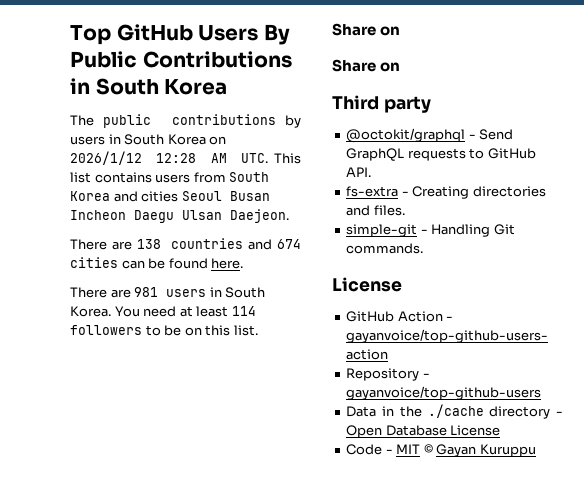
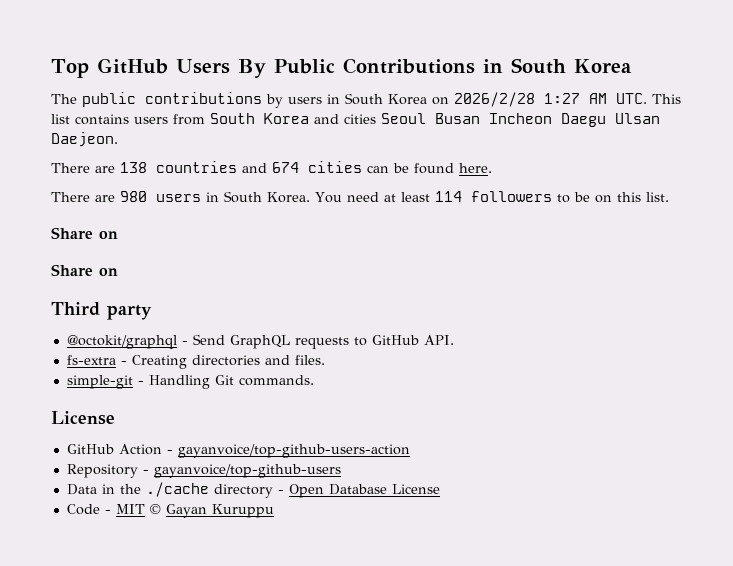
- The public contributions by users in South Korea on 2026/1/12 12:28 AM UTC. This list contains users from South Korea and cities Seoul Busan Incheon Daegu Ulsan Daejeon.
+ The public contributions by users in South Korea on 2026/2/28 1:27 AM UTC. This list contains users from South Korea and cities Seoul Busan Incheon Daegu Ulsan Daejeon.
- There are 981 users in South Korea.
+ There are 980 users in South Korea.

